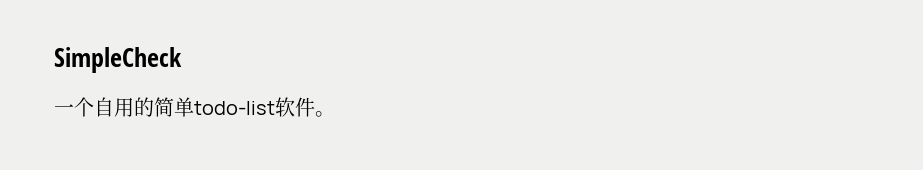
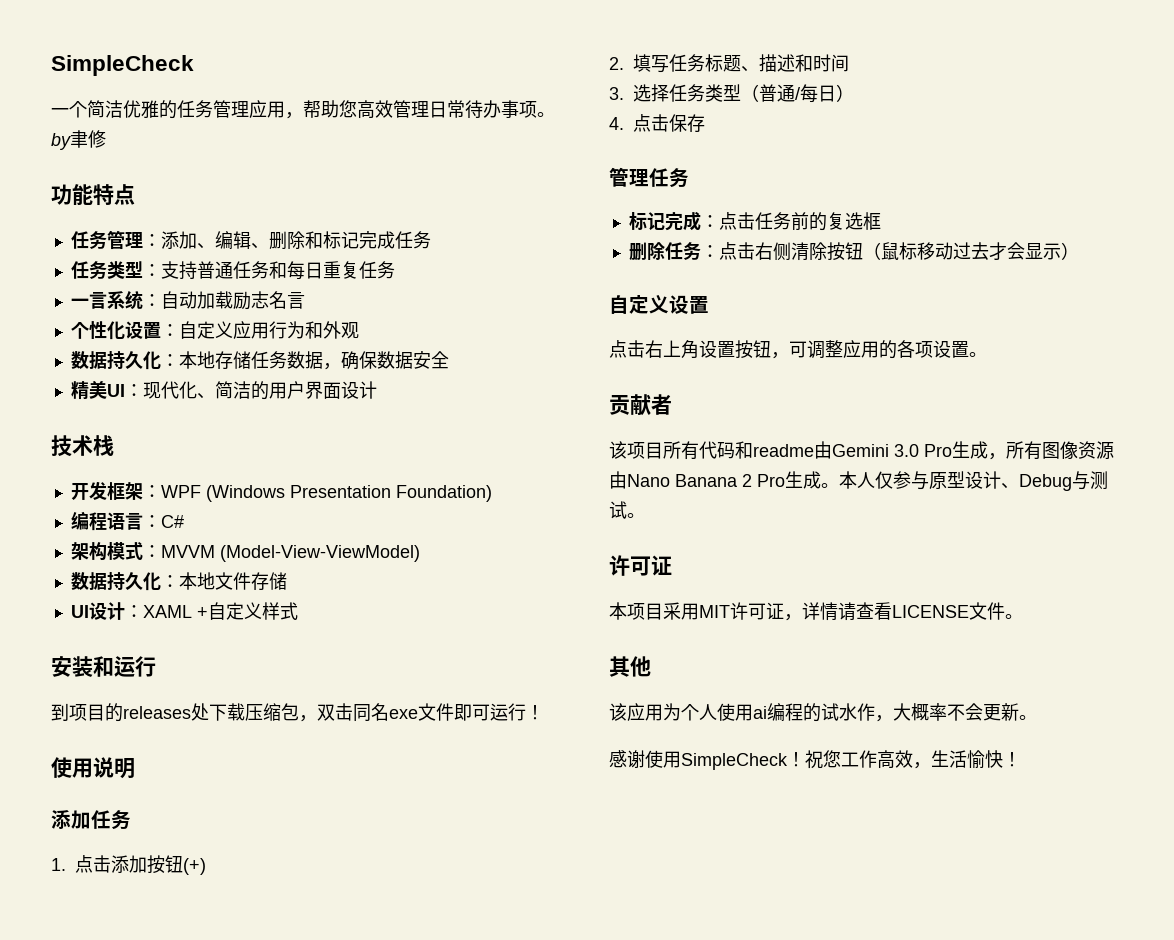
- 一个自用的简单todo-list软件。
+ 一个简洁优雅的任务管理应用，帮助您高效管理日常待办事项。by聿修
+ 功能特点
+ 任务管理：添加、编辑、删除和标记完成任务
+ 任务类型：支持普通任务和每日重复任务
+ 一言系统：自动加载励志名言
+ 个性化设置：自定义应用行为和外观
+ 数据持久化：本地存储任务数据，确保数据安全
+ 精美UI：现代化、简洁的用户界面设计
+ 技术栈
+ 开发框架：WPF (Windows Presentation Foundation)
+ 编程语言：C#
+ 架构模式：MVVM (Model-View-ViewModel)
+ 数据持久化：本地文件存储
+ UI设计：XAML +自定义样式
+ 安装和运行
+ 到项目的releases处下载压缩包，双击同名exe文件即可运行！
+ 使用说明
+ 添加任务
+ 1.点击添加按钮(+)
+ 2.填写任务标题、描述和时间
+ 3.选择任务类型（普通/每日）
+ 4.点击保存
+ 管理任务
+ 标记完成：点击任务前的复选框
+ 删除任务：点击右侧清除按钮（鼠标移动过去才会显示）
+ 自定义设置
+ 点击右上角设置按钮，可调整应用的各项设置。
+ 贡献者
+ 该项目所有代码和readme由Gemini 3.0 Pro生成，所有图像资源由Nano Banana 2 Pro生成。本人仅参与原型设计、Debug与测试。
+ 许可证
+ 本项目采用MIT许可证，详情请查看LICENSE文件。
+ 其他
+ 该应用为个人使用ai编程的试水作，大概率不会更新。
+ 感谢使用SimpleCheck！祝您工作高效，生活愉快！

